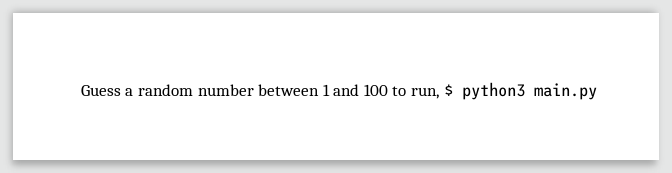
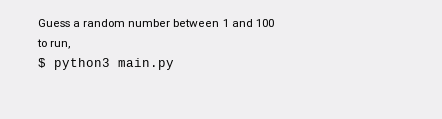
- Guess a random number between 1 and 100 to run, $ python3 main.py
+ Guess a random number between 1 and 100
+ to run,
+ $ python3 main.py

